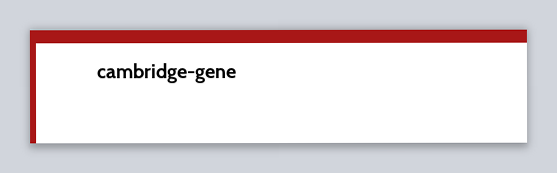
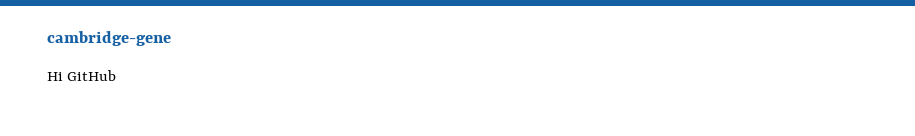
+ Hi GitHub

